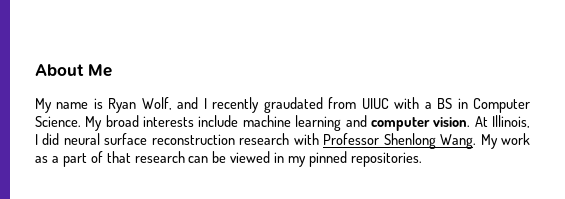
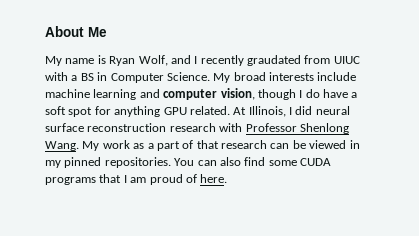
- My broad interests include machine learning and computer vision.
+ My broad interests include machine learning and computer vision, though I do have a soft spot for anything GPU related.
+ You can also find some CUDA programs that I am proud of here.

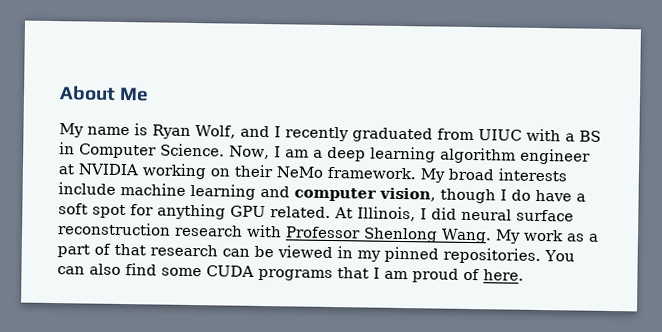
- My name is Ryan Wolf, and I recently graudated from UIUC with a BS in Computer Science.
+ My name is Ryan Wolf, and I recently graduated from UIUC with a BS in Computer Science.
+ Now, I am a deep learning algorithm engineer at NVIDIA working on their NeMo framework.

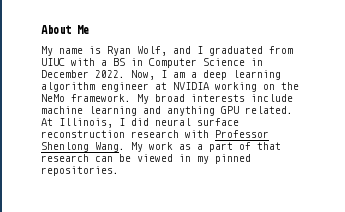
- My name is Ryan Wolf, and I recently graduated from UIUC with a BS in Computer Science.
+ My name is Ryan Wolf, and I graduated from UIUC with a BS in Computer Science in December 2022.
- Now, I am a deep learning algorithm engineer at NVIDIA working on their NeMo framework.
+ Now, I am a deep learning algorithm engineer at NVIDIA working on the NeMo framework.
- My broad interests include machine learning and computer vision, though I do have a soft spot for anything GPU related.
+ My broad interests include machine learning and anything GPU related.
- You can also find some CUDA programs that I am proud of here.

